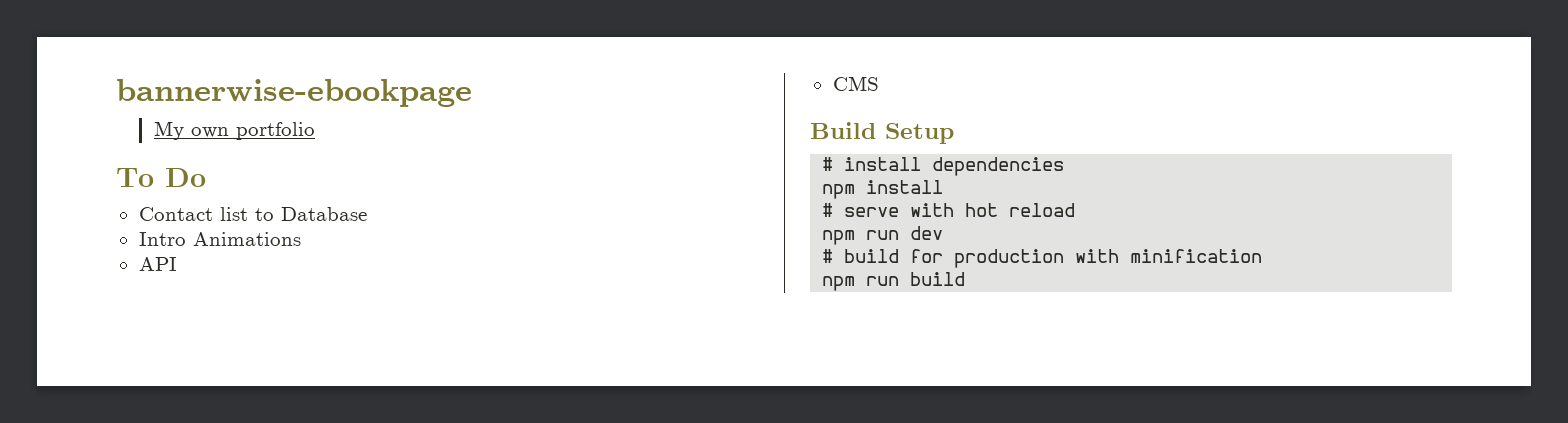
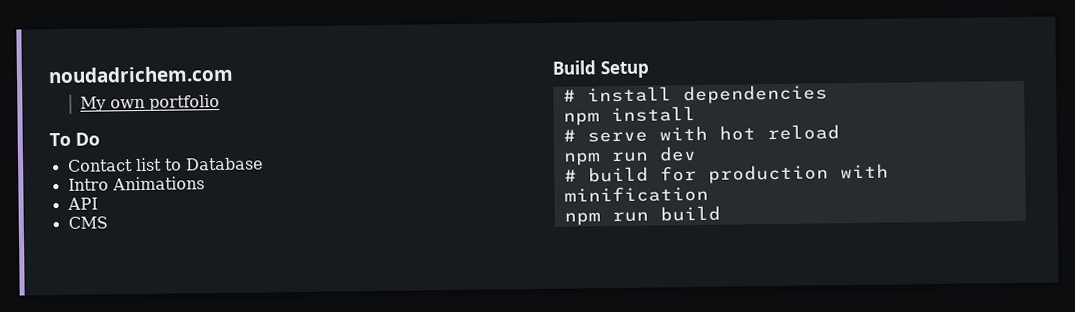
- bannerwise-ebookpage
+ noudadrichem.com

